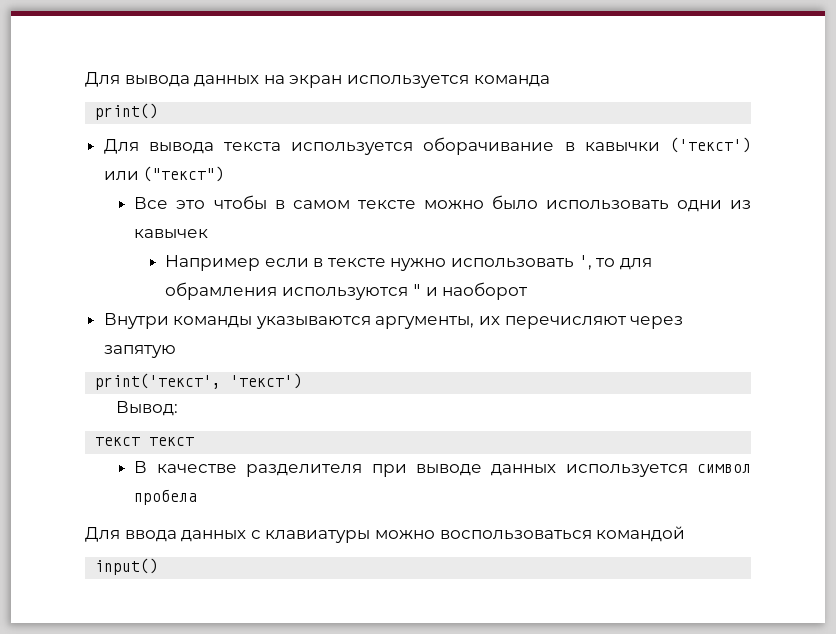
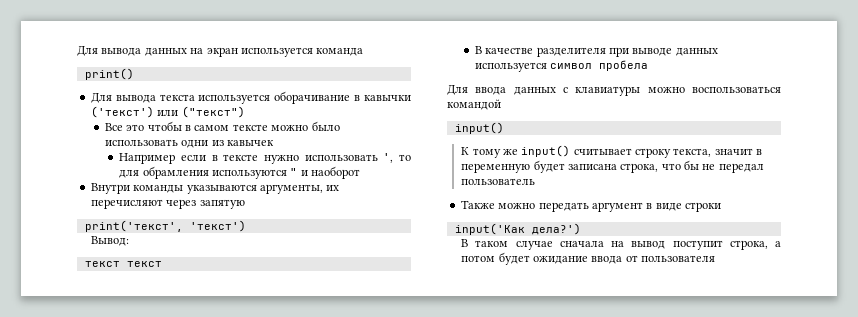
+ К тому же input() считывает строку текста, значит в переменную будет записана строка, что бы не передал пользователь
+ Также можно передать аргумент в виде строки
+ input('Как дела?')
+ В таком случае сначала на вывод поступит строка, а потом будет ожидание ввода от пользователя

